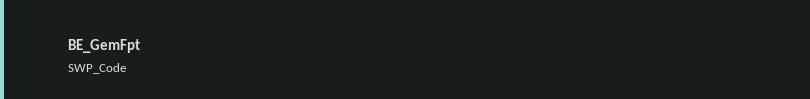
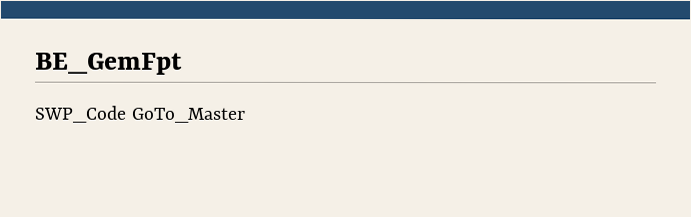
- SWP_Code
+ SWP_Code GoTo_Master

